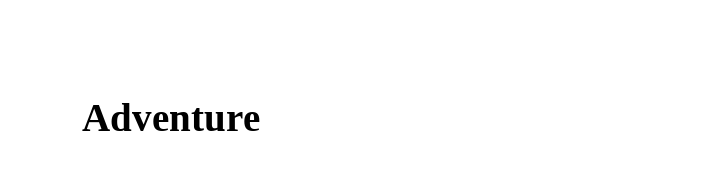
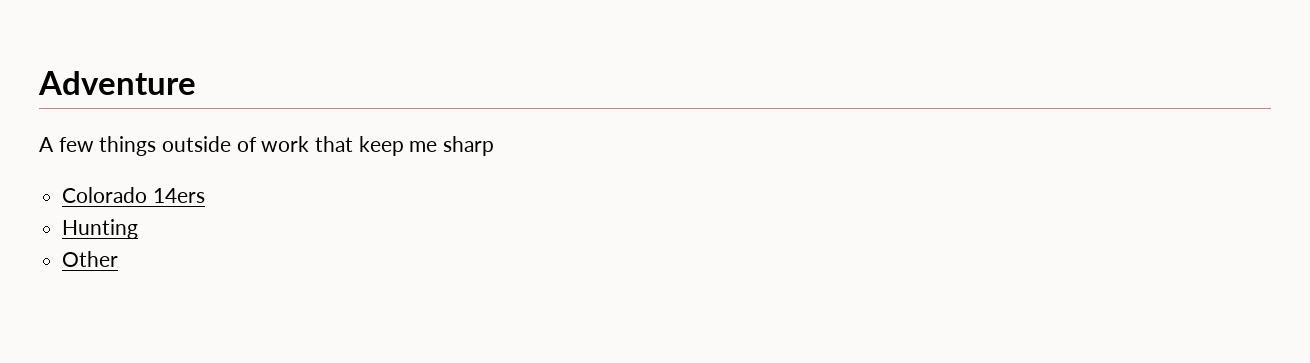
+ A few things outside of work that keep me sharp
+ Colorado 14ers
+ Hunting
+ Other

